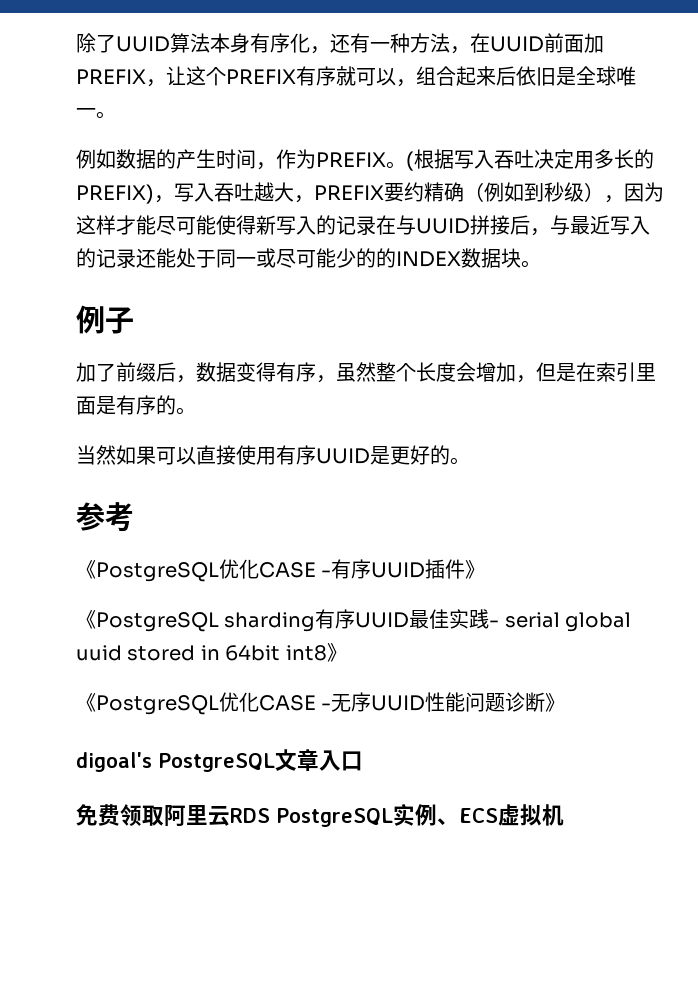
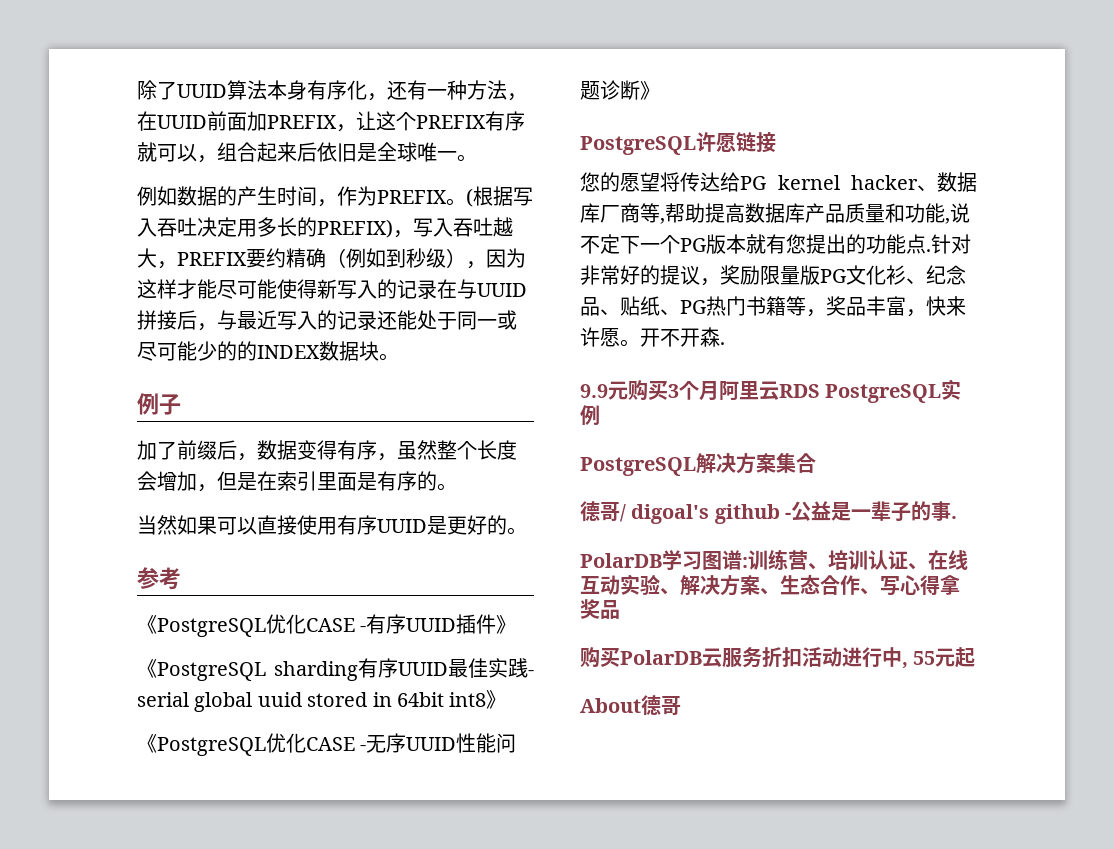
- digoal's PostgreSQL文章入口
- 免费领取阿里云RDS PostgreSQL实例、ECS虚拟机
+ PostgreSQL许愿链接
+ 您的愿望将传达给PG kernel hacker、数据库厂商等,帮助提高数据库产品质量和功能,说不定下一个PG版本就有您提出的功能点.针对非常好的提议，奖励限量版PG文化衫、纪念品、贴纸、PG热门书籍等，奖品丰富，快来许愿。开不开森.
+ 9.9元购买3个月阿里云RDS PostgreSQL实例
+ PostgreSQL解决方案集合
+ 德哥/ digoal's github -公益是一辈子的事.
+ PolarDB学习图谱:训练营、培训认证、在线互动实验、解决方案、生态合作、写心得拿奖品
+ 购买PolarDB云服务折扣活动进行中, 55元起
+ About德哥

